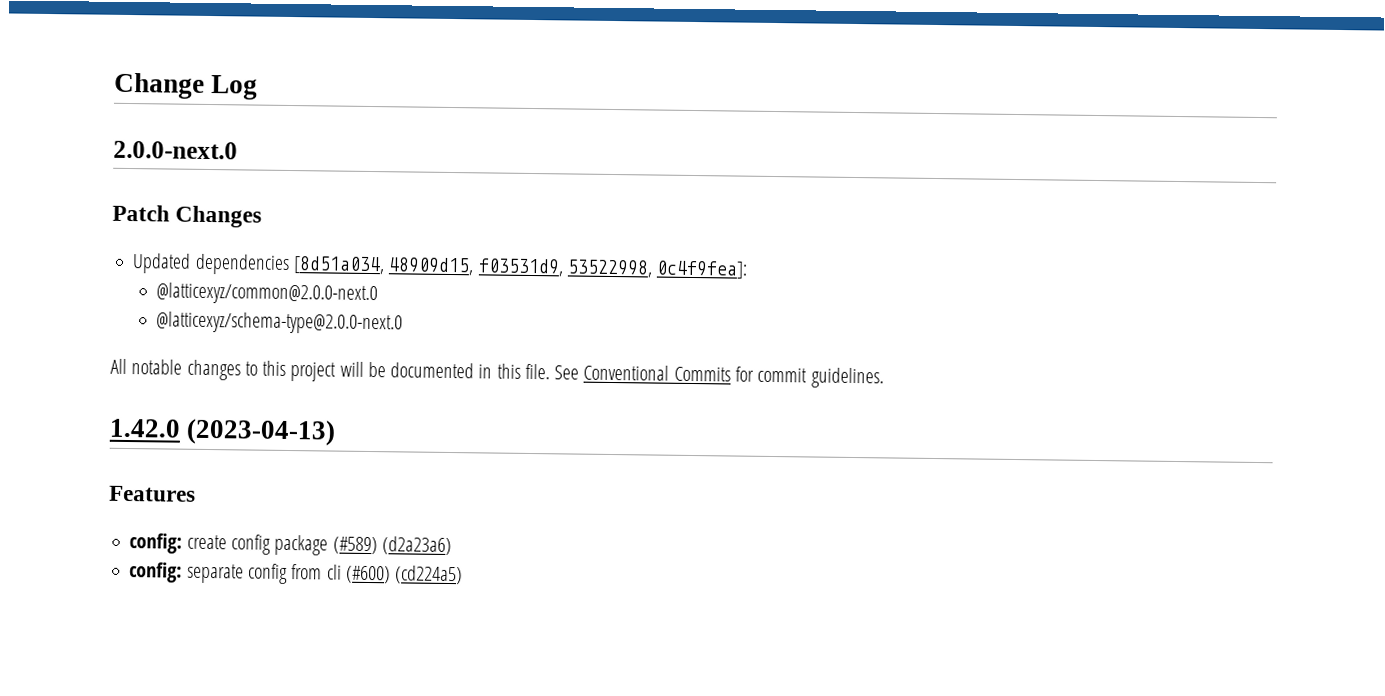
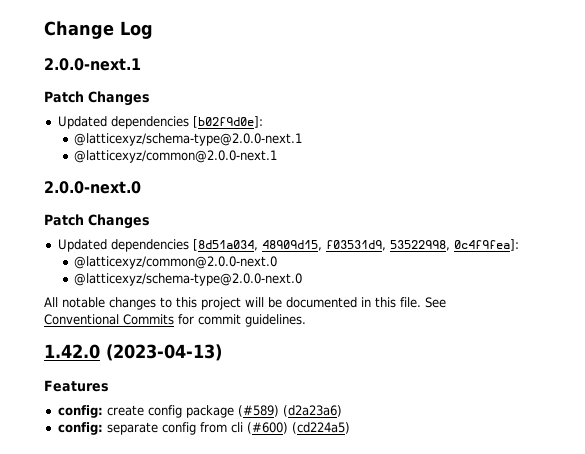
+ 2.0.0-next.1
+ Patch Changes
+ Updated dependencies [b02f9d0e]:
+ @latticexyz/schema-type@2.0.0-next.1
+ @latticexyz/common@2.0.0-next.1

